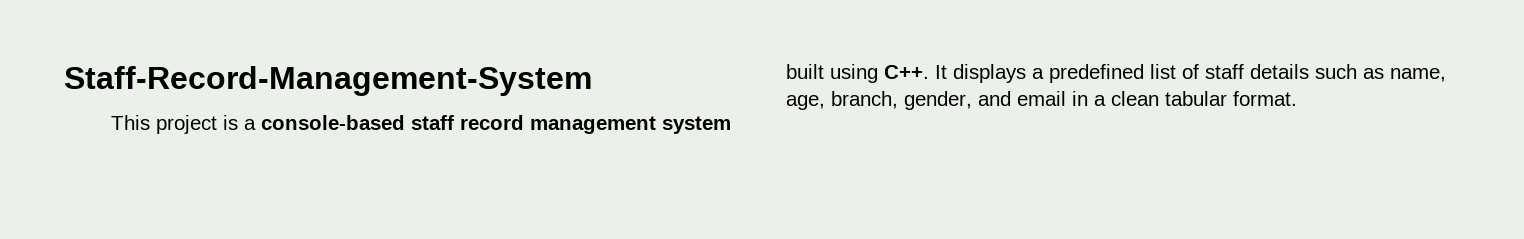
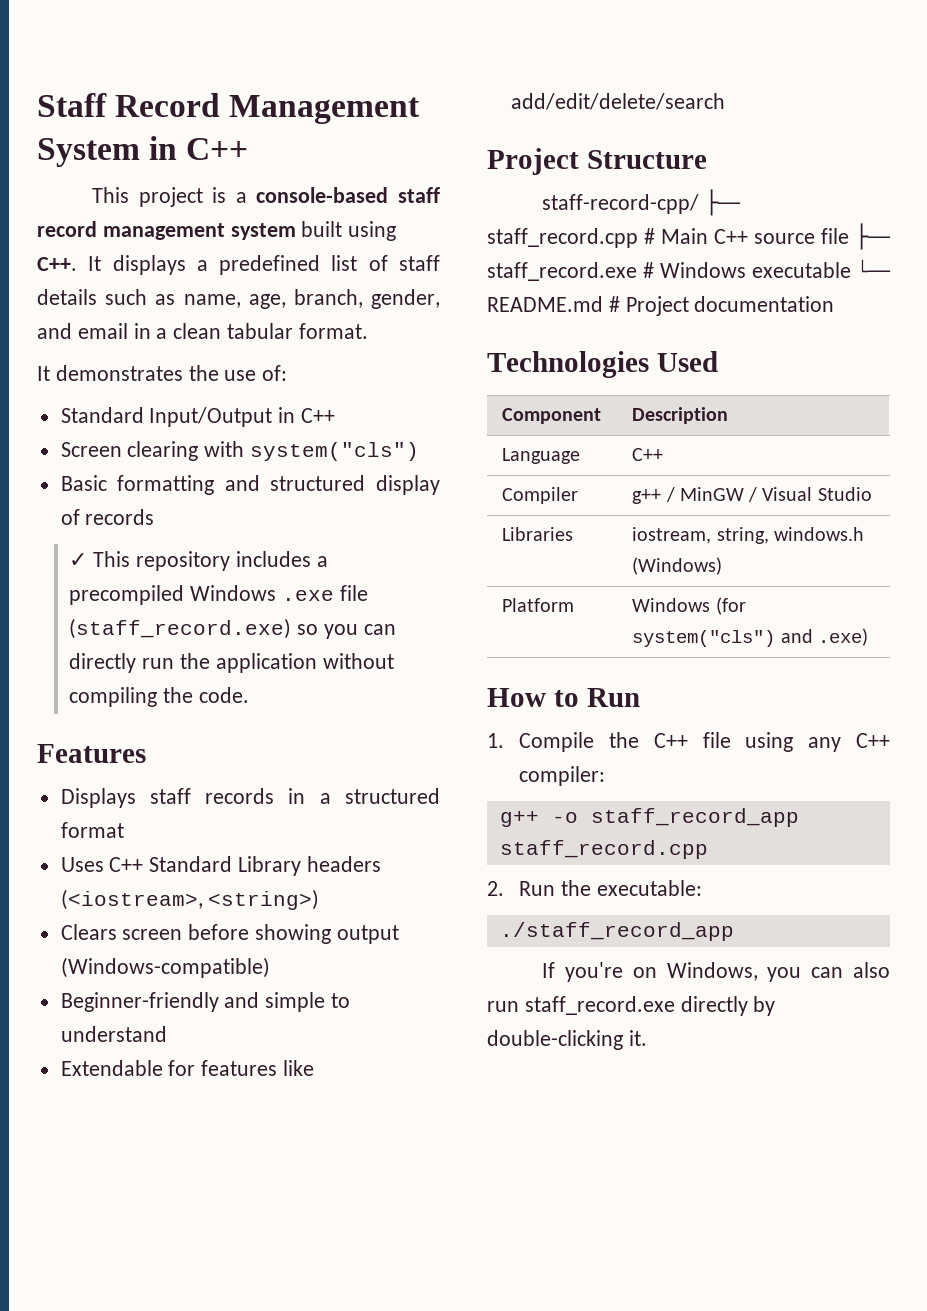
- Staff-Record-Management-System
+ Staff Record Management System in C++
+ It demonstrates the use of:
+ Standard Input/Output in C++
+ Screen clearing with system("cls")
+ Basic formatting and structured display of records
+ ✓ This repository includes a precompiled Windows .exe file (staff_record.exe) so you can directly run the application without compiling the code.
+ Features
+ Displays staff records in a structured format
+ Uses C++ Standard Library headers (<iostream>, <string>)
+ Clears screen before showing output (Windows-compatible)
+ Beginner-friendly and simple to understand
+ Extendable for features like add/edit/delete/search
+ Project Structure
+ staff-record-cpp/ ├── staff_record.cpp # Main C++ source file ├── staff_record.exe # Windows executable └── README.md # Project documentation
+ Technologies Used
+ Component | Description
+ Language | C++
+ Compiler | g++ / MinGW / Visual Studio
+ Libraries | iostream, string, windows.h (Windows)
+ Platform | Windows (for system("cls") and .exe)
+ How to Run
+ 1. Compile the C++ file using any C++ compiler:
+ g++ -o staff_record_app staff_record.cpp
+ 2. Run the executable:
+ ./staff_record_app
+ If you're on Windows, you can also run staff_record.exe directly by double-clicking it.

